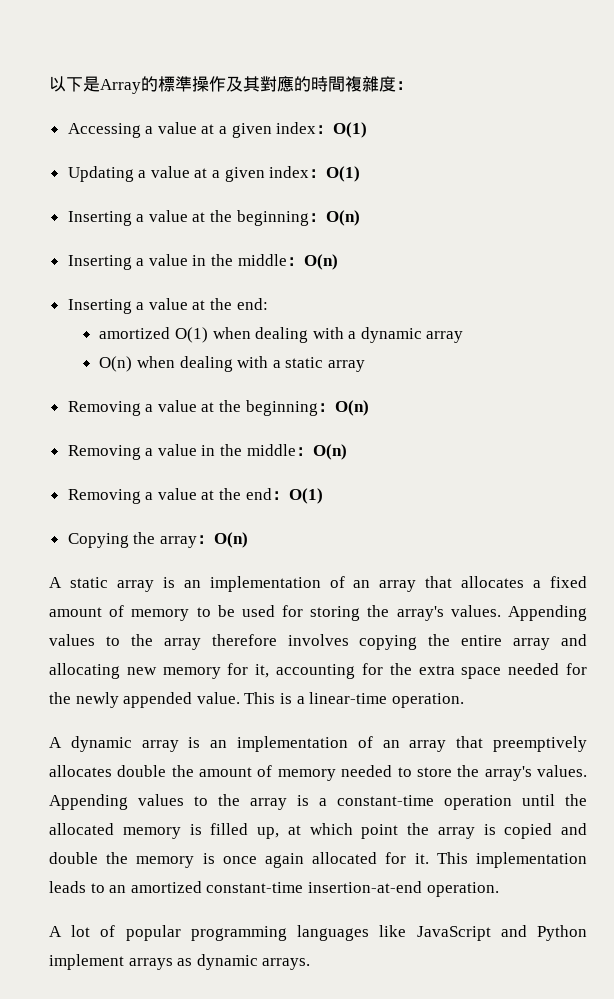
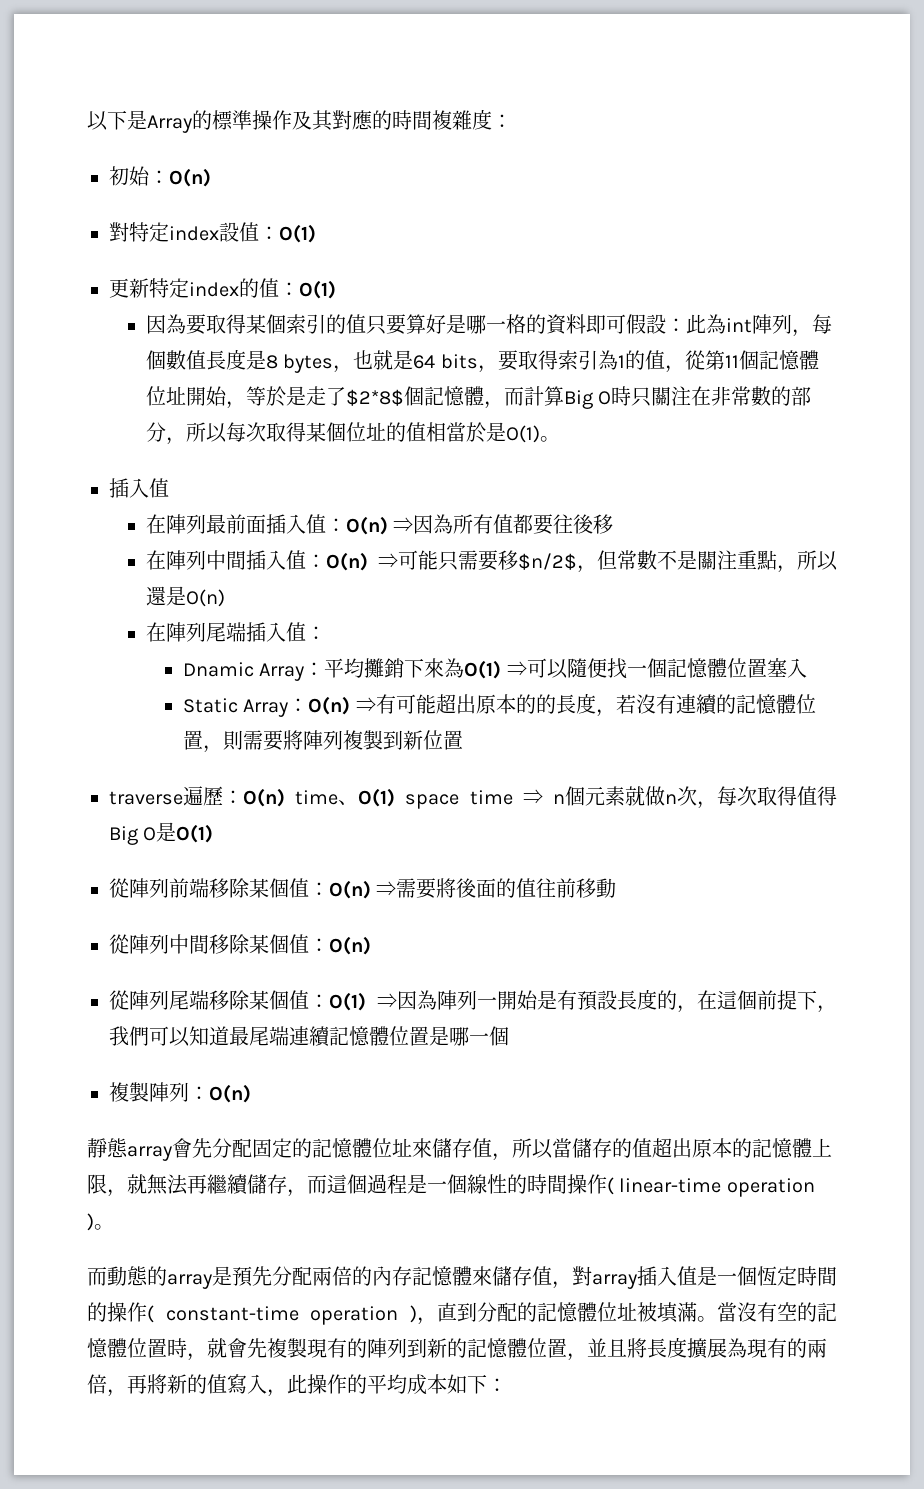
- Accessing a value at a given index：O(1)
- Updating a value at a given index：O(1)
- Inserting a value at the beginning：O(n)
- Inserting a value in the middle：O(n)
- Inserting a value at the end:
- amortized O(1) when dealing with a dynamic array
- O(n) when dealing with a static array
- Removing a value at the beginning：O(n)
- Removing a value in the middle：O(n)
- Removing a value at the end：O(1)
- Copying the array：O(n)
- A static array is an implementation of an array that allocates a fixed amount of memory to be used for storing the array's values. Appending values to the array therefore involves copying the entire array and allocating new memory for it, accounting for the extra space needed for the newly appended value. This is a linear-time operation.
- A dynamic array is an implementation of an array that preemptively allocates double the amount of memory needed to store the array's values. Appending values to the array is a constant-time operation until the allocated memory is filled up, at which point the array is copied and double the memory is once again allocated for it. This implementation leads to an amortized constant-time insertion-at-end operation.
- A lot of popular programming languages like JavaScript and Python implement arrays as dynamic arrays.
+ 初始：O(n)
+ 對特定index設值：O(1)
+ 更新特定index的值：O(1)
+ 因為要取得某個索引的值只要算好是哪一格的資料即可假設：此為int陣列，每個數值長度是8 bytes，也就是64 bits，要取得索引為1的值，從第11個記憶體位址開始，等於是走了$2*8$個記憶體，而計算Big O時只關注在非常數的部分，所以每次取得某個位址的值相當於是O(1)。
+ 插入值
+ 在陣列最前面插入值：O(n) ⇒因為所有值都要往後移
+ 在陣列中間插入值：O(n) ⇒可能只需要移$n/2$，但常數不是關注重點，所以還是O(n)
+ 在陣列尾端插入值：
+ Dnamic Array：平均攤銷下來為O(1) ⇒可以隨便找一個記憶體位置塞入
+ Static Array：O(n) ⇒有可能超出原本的的長度，若沒有連續的記憶體位置，則需要將陣列複製到新位置
+ traverse遍歷：O(n) time、O(1) space time ⇒ n個元素就做n次，每次取得值得Big O是O(1)
+ 從陣列前端移除某個值：O(n) ⇒需要將後面的值往前移動
+ 從陣列中間移除某個值：O(n)
+ 從陣列尾端移除某個值：O(1) ⇒因為陣列一開始是有預設長度的，在這個前提下，我們可以知道最尾端連續記憶體位置是哪一個
+ 複製陣列：O(n)
+ 靜態array會先分配固定的記憶體位址來儲存值，所以當儲存的值超出原本的記憶體上限，就無法再繼續儲存，而這個過程是一個線性的時間操作( linear-time operation )。
+ 而動態的array是預先分配兩倍的內存記憶體來儲存值，對array插入值是一個恆定時間的操作( constant-time operation )，直到分配的記憶體位址被填滿。當沒有空的記憶體位置時，就會先複製現有的陣列到新的記憶體位置，並且將長度擴展為現有的兩倍，再將新的值寫入，此操作的平均成本如下：

